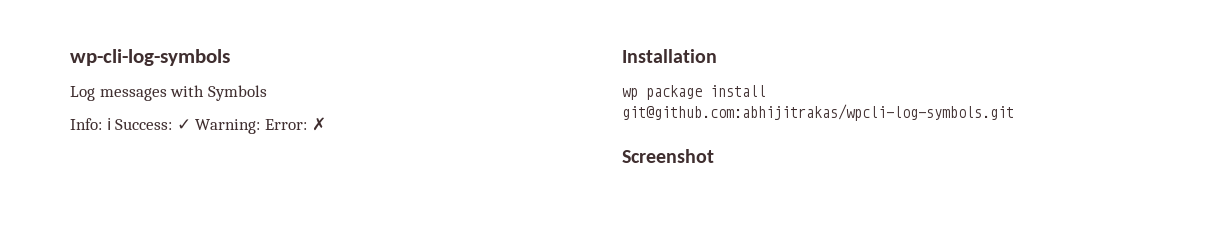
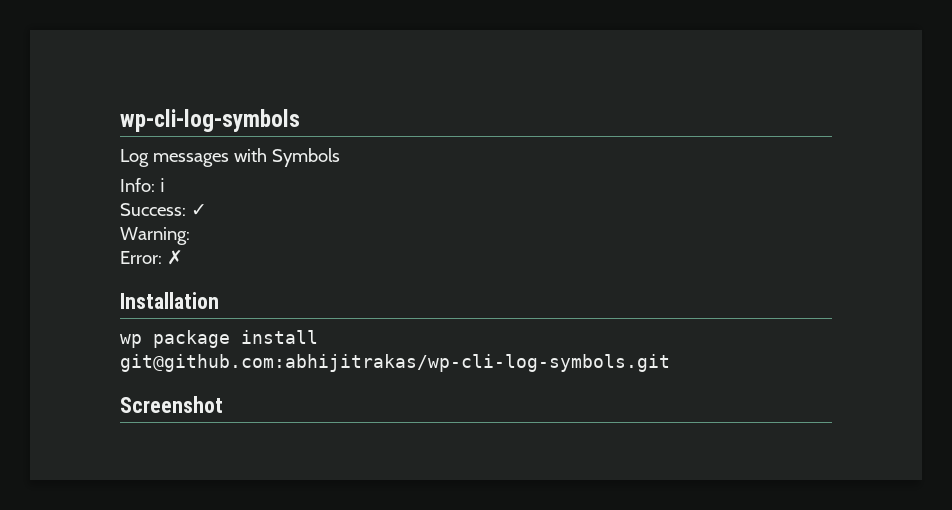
- Info: ℹ Success: ✓ Warning: Error: ✗
+ Info: ℹ
+ Success: ✓
+ Warning:
+ Error: ✗
- wp package install git@github.com:abhijitrakas/wpcli-log-symbols.git
+ wp package install git@github.com:abhijitrakas/wp-cli-log-symbols.git

